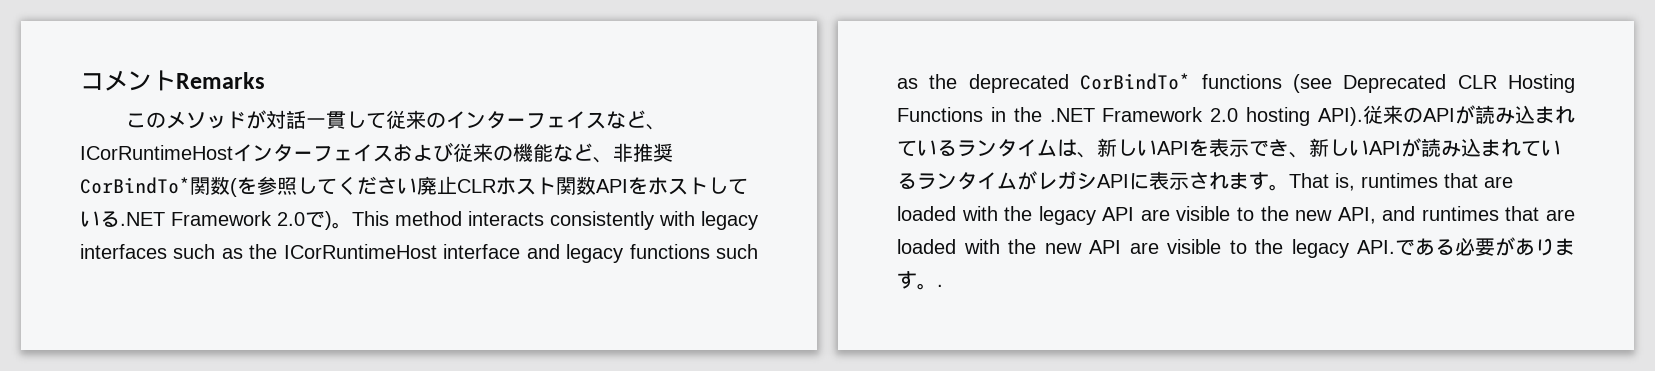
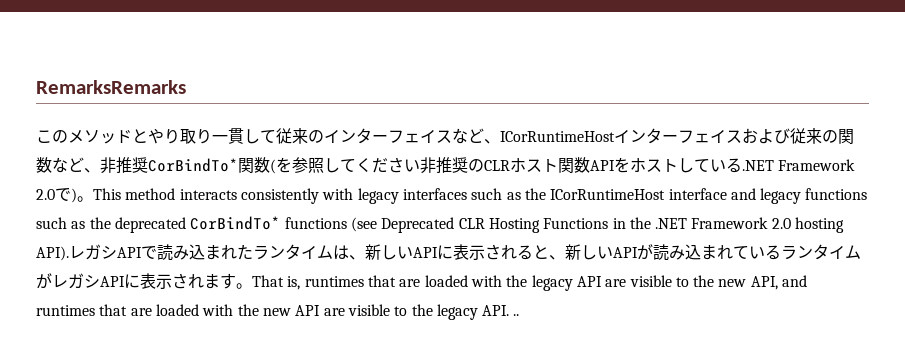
- コメントRemarks
+ RemarksRemarks
- このメソッドが対話一貫して従来のインターフェイスなど、ICorRuntimeHostインターフェイスおよび従来の機能など、非推奨CorBindTo*関数(を参照してください廃止CLRホスト関数APIをホストしている.NET Framework 2.0で)。
+ このメソッドとやり取り一貫して従来のインターフェイスなど、ICorRuntimeHostインターフェイスおよび従来の関数など、非推奨CorBindTo*関数(を参照してください非推奨のCLRホスト関数APIをホストしている.NET Framework 2.0で)。
- 従来のAPIが読み込まれているランタイムは、新しいAPIを表示でき、新しいAPIが読み込まれているランタイムがレガシAPIに表示されます。
+ レガシAPIで読み込まれたランタイムは、新しいAPIに表示されると、新しいAPIが読み込まれているランタイムがレガシAPIに表示されます。
- That is, runtimes that are loaded with the legacy API are visible to the new API, and runtimes that are loaded with the new API are visible to the legacy API.である必要があります。.
+ That is, runtimes that are loaded with the legacy API are visible to the new API, and runtimes that are loaded with the new API are visible to the legacy API. ..

